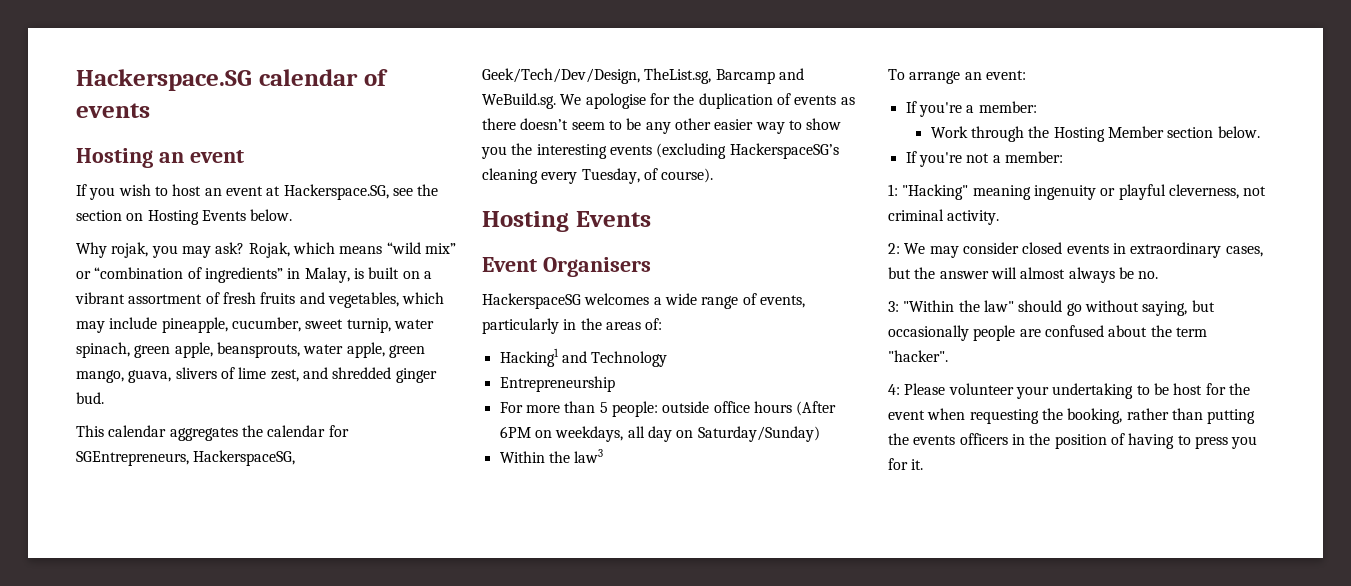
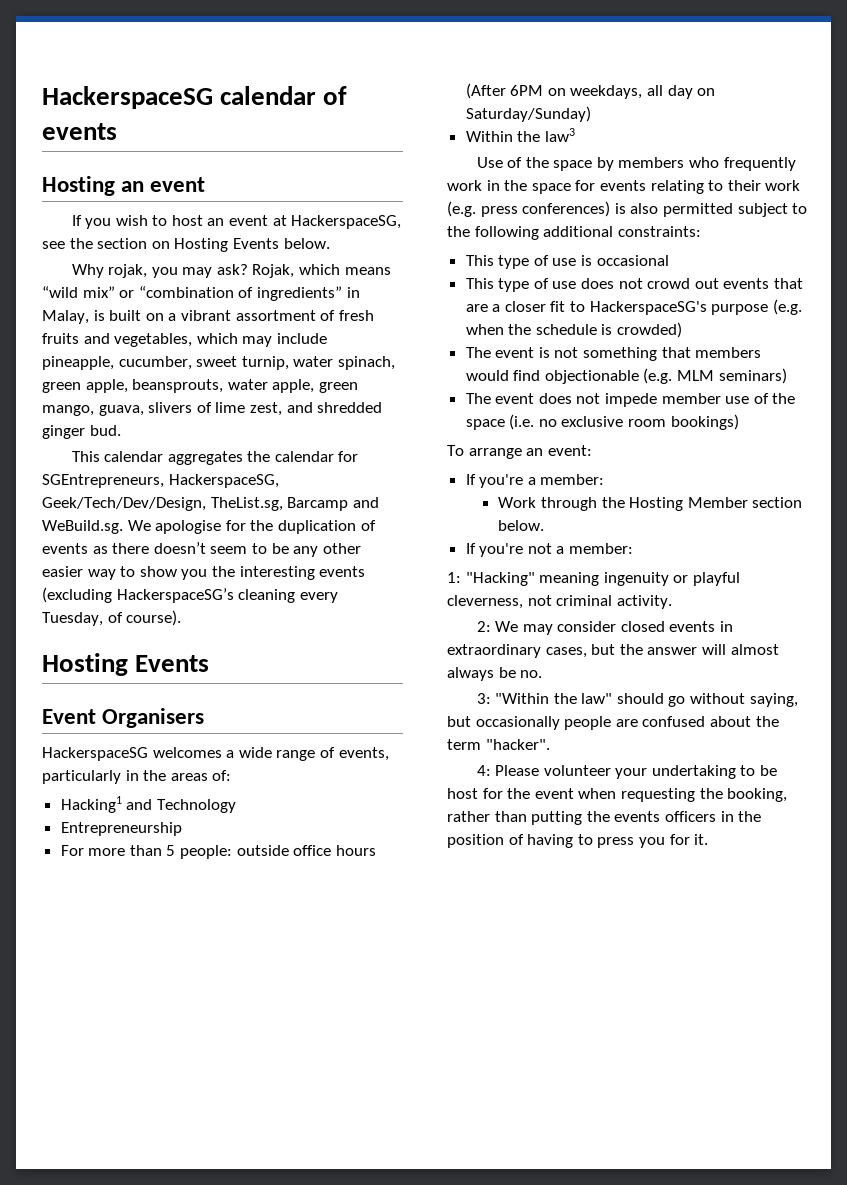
- Hackerspace.SG calendar of events
+ HackerspaceSG calendar of events
- If you wish to host an event at Hackerspace.SG, see the section on Hosting Events below.
+ If you wish to host an event at HackerspaceSG, see the section on Hosting Events below.
+ Use of the space by members who frequently work in the space for events relating to their work (e.g. press conferences) is also permitted subject to the following additional constraints:
+ This type of use is occasional
+ This type of use does not crowd out events that are a closer fit to HackerspaceSG's purpose (e.g. when the schedule is crowded)
+ The event is not something that members would find objectionable (e.g. MLM seminars)
+ The event does not impede member use of the space (i.e. no exclusive room bookings)

